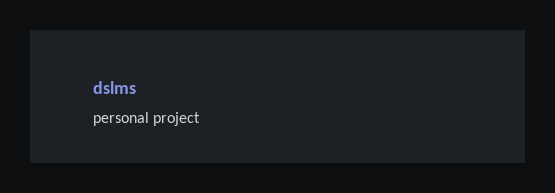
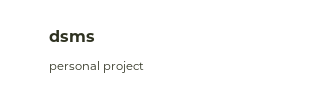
- dslms
+ dsms

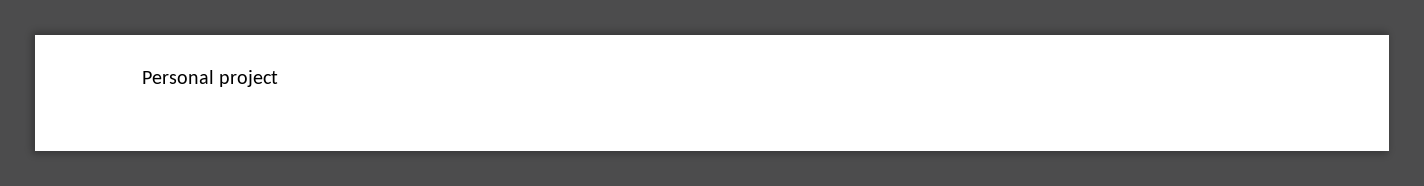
- dsms
- personal project
+ Personal project

